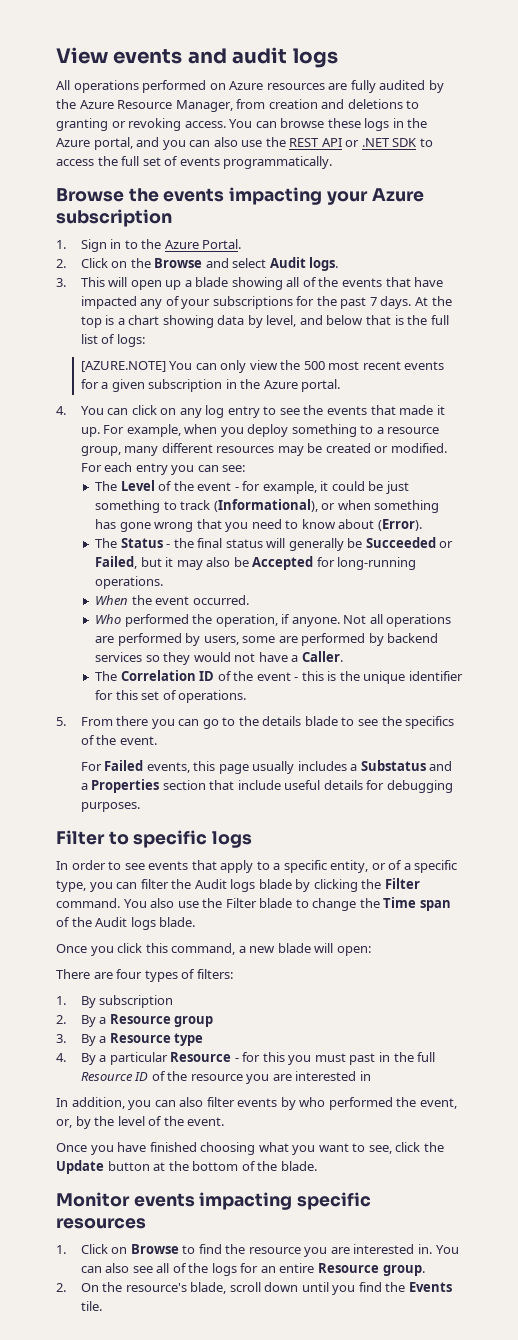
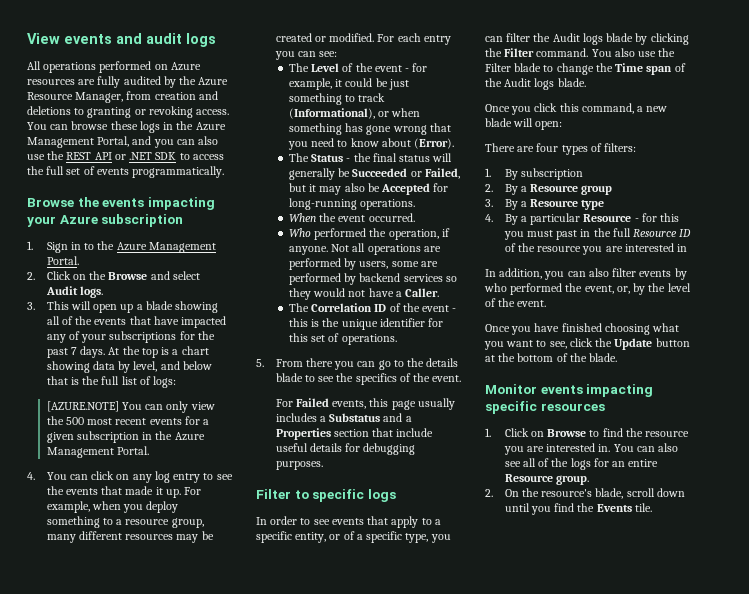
- You can browse these logs in the Azure portal, and you can also use the REST API or .NET SDK to access the full set of events programmatically.
+ You can browse these logs in the Azure Management Portal, and you can also use the REST API or .NET SDK to access the full set of events programmatically.
- 1. Sign in to the Azure Portal.
+ 1. Sign in to the Azure Management Portal.
- [AZURE.NOTE] You can only view the 500 most recent events for a given subscription in the Azure portal.
+ [AZURE.NOTE] You can only view the 500 most recent events for a given subscription in the Azure Management Portal.

